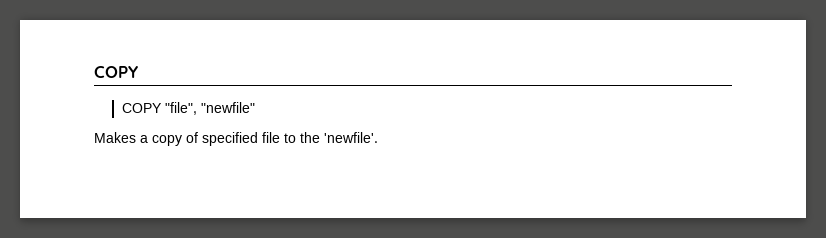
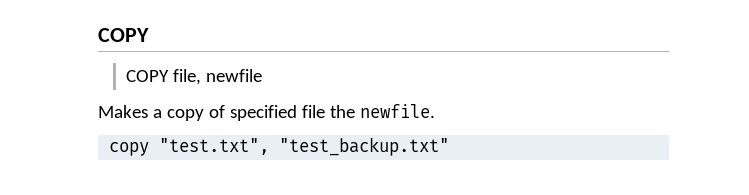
- COPY "file", "newfile"
+ COPY file, newfile
- Makes a copy of specified file to the 'newfile'.
+ Makes a copy of specified file the newfile.
+ copy "test.txt", "test_backup.txt"

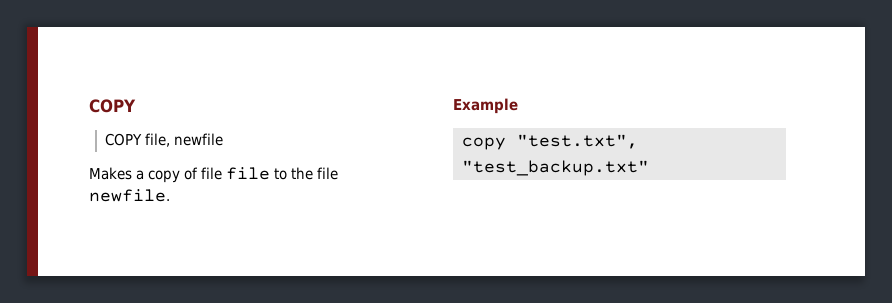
- Makes a copy of specified file the newfile.
+ Makes a copy of file file to the file newfile.
+ Example

